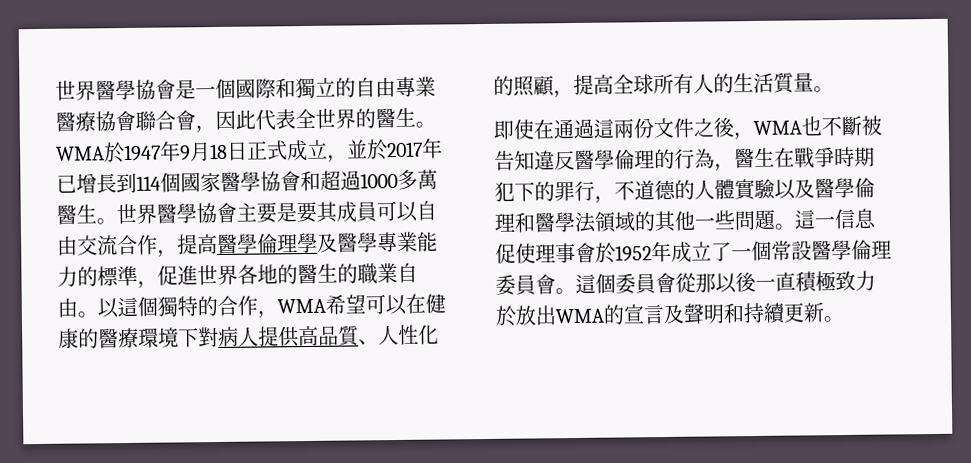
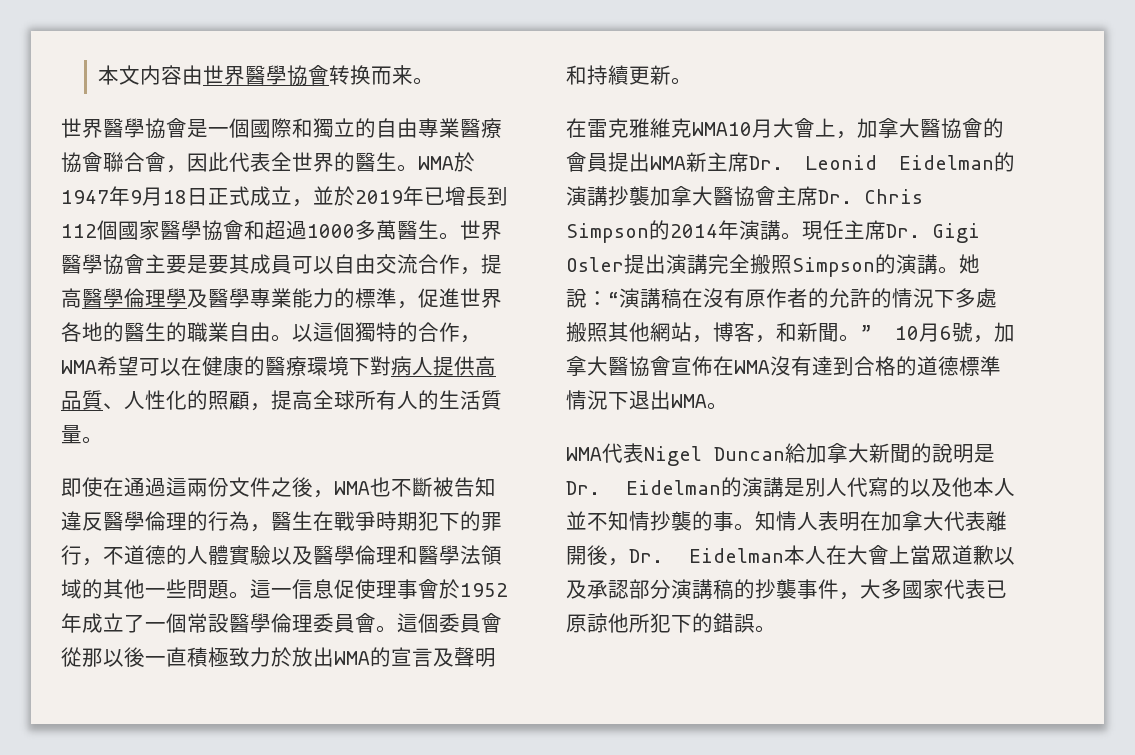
+ 本文内容由世界醫學協會转换而来。
- WMA於1947年9月18日正式成立，並於2017年已增長到114個國家醫學協會和超過1000多萬醫生。
+ WMA於1947年9月18日正式成立，並於2019年已增長到112個國家醫學協會和超過1000多萬醫生。
+ 在雷克雅維克WMA10月大會上，加拿大醫協會的會員提出WMA新主席Dr. Leonid Eidelman的演講抄襲加拿大醫協會主席Dr. Chris Simpson的2014年演講。現任主席Dr. Gigi Osler提出演講完全搬照Simpson的演講。她說：“演講稿在沒有原作者的允許的情況下多處搬照其他網站，博客，和新聞。” 10月6號，加拿大醫協會宣佈在WMA沒有達到合格的道德標準情況下退出WMA。
+ WMA代表Nigel Duncan給加拿大新聞的說明是Dr. Eidelman的演講是別人代寫的以及他本人並不知情抄襲的事。知情人表明在加拿大代表離開後，Dr. Eidelman本人在大會上當眾道歉以及承認部分演講稿的抄襲事件，大多國家代表已原諒他所犯下的錯誤。

